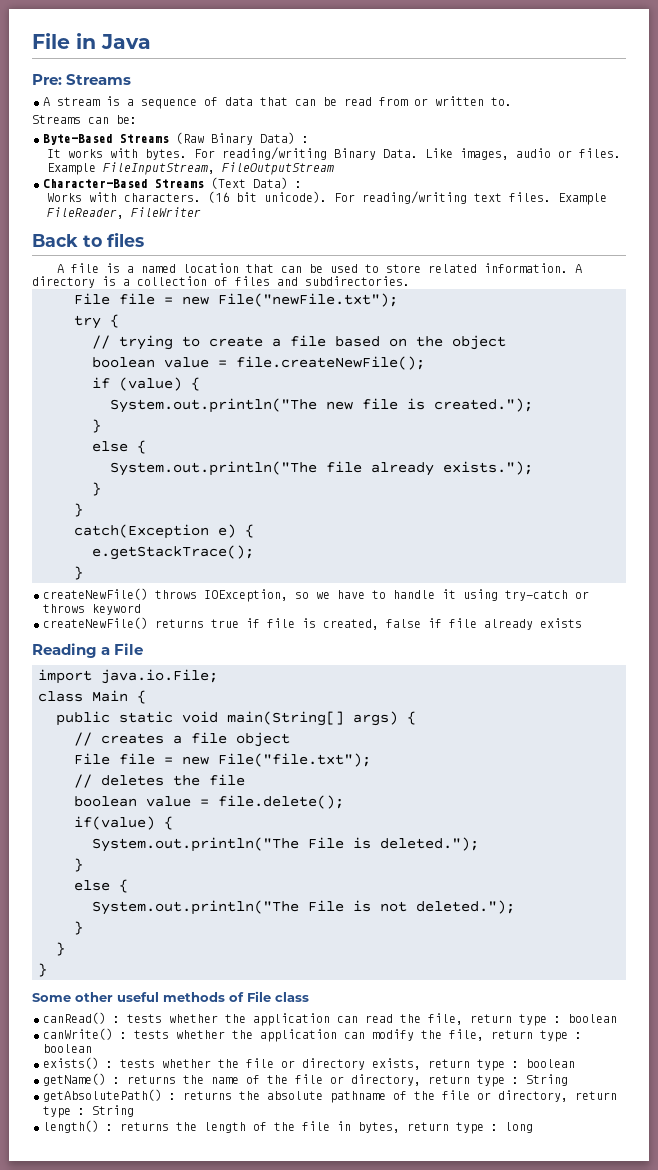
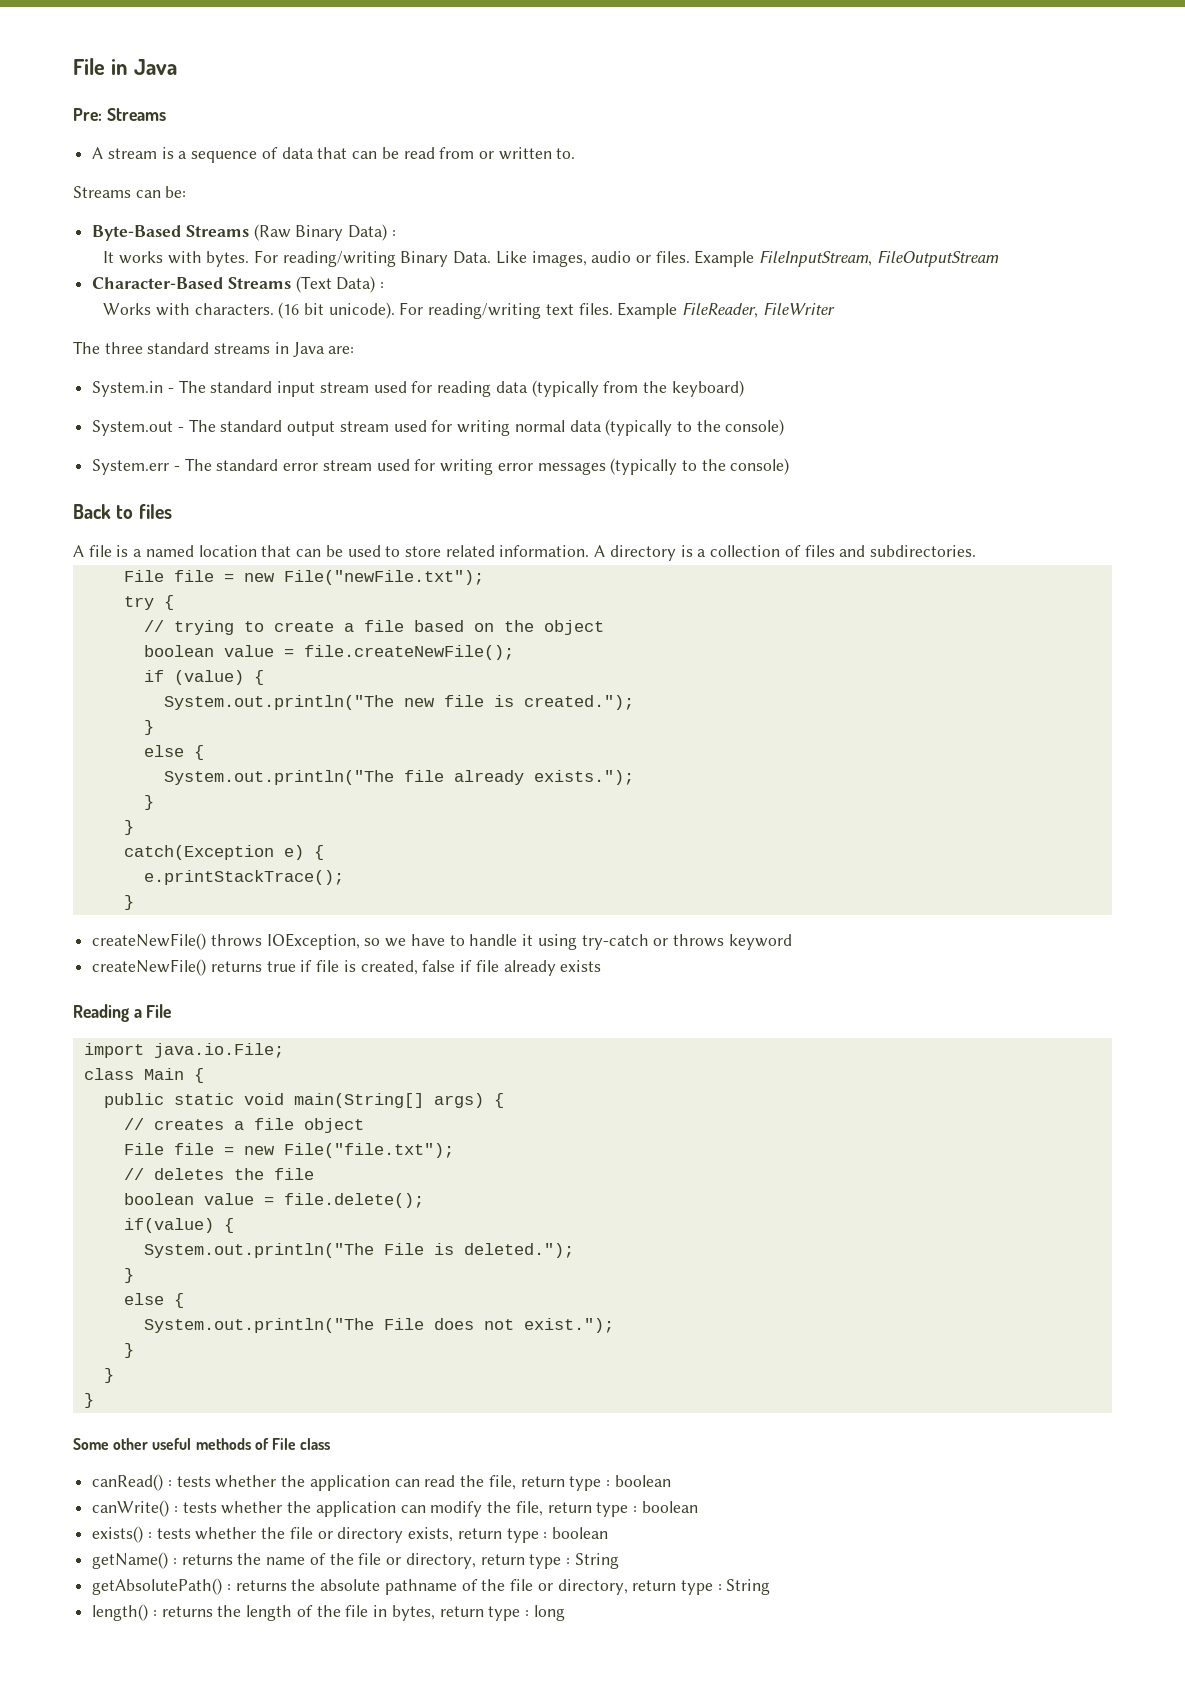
+ The three standard streams in Java are:
+ System.in - The standard input stream used for reading data (typically from the keyboard)
+ System.out - The standard output stream used for writing normal data (typically to the console)
+ System.err - The standard error stream used for writing error messages (typically to the console)
- e.getStackTrace();
+ e.printStackTrace();
- System.out.println("The File is not deleted.");
+ System.out.println("The File does not exist.");

